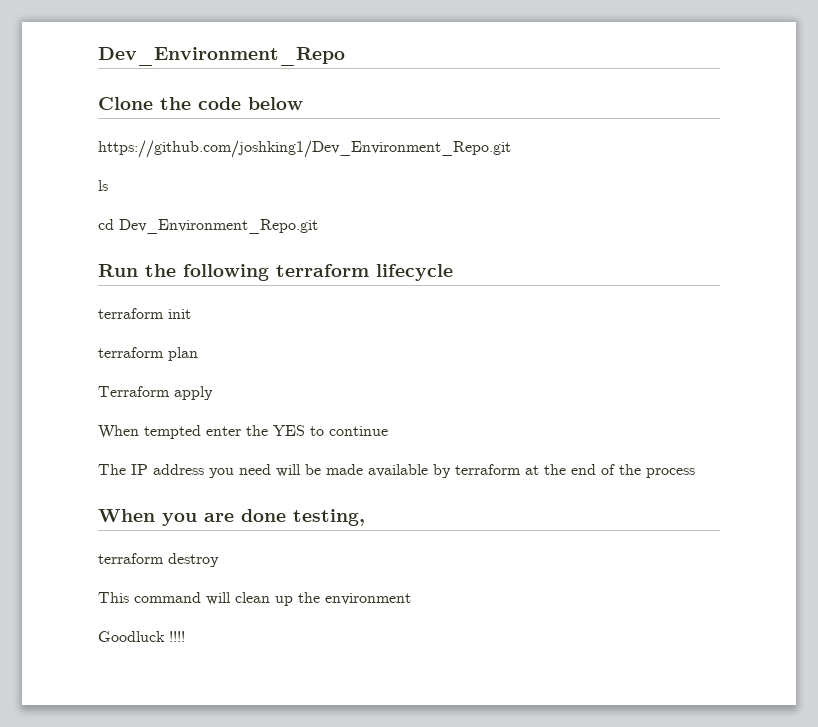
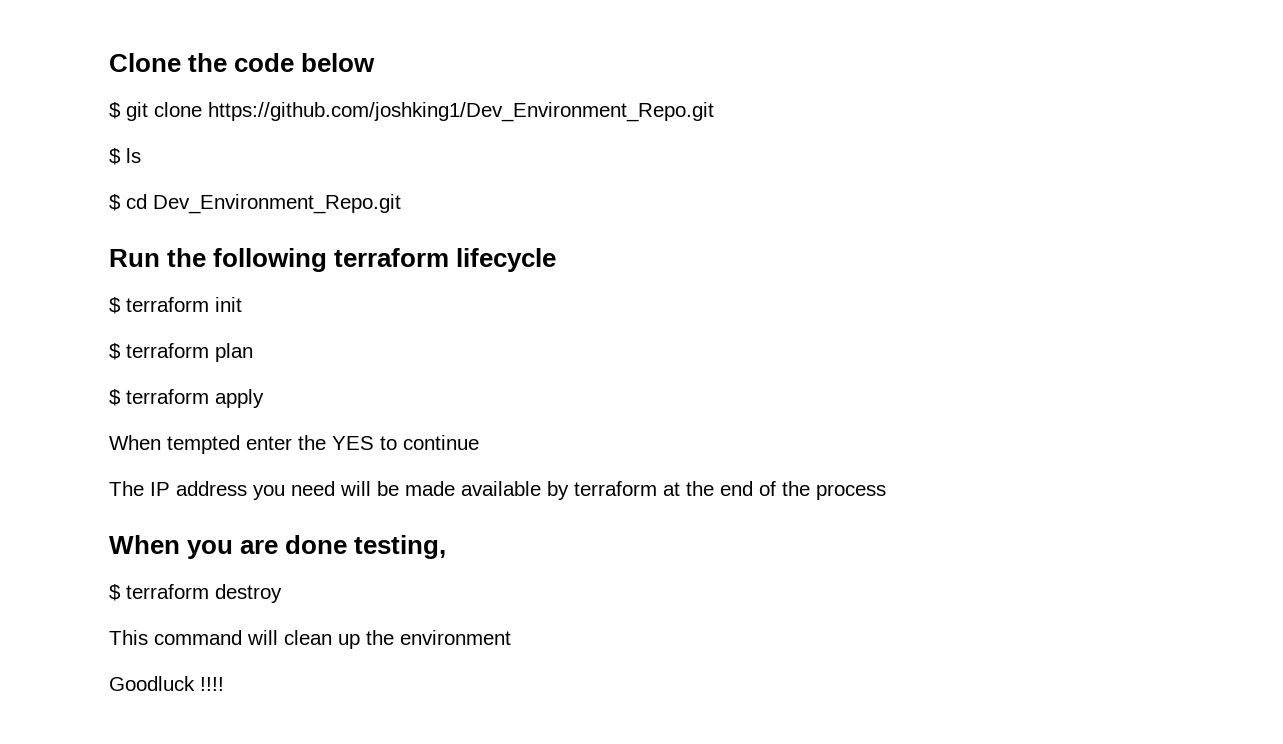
- Dev_Environment_Repo
- https://github.com/joshking1/Dev_Environment_Repo.git
+ $ git clone https://github.com/joshking1/Dev_Environment_Repo.git
- ls
+ $ ls
- cd Dev_Environment_Repo.git
+ $ cd Dev_Environment_Repo.git
- terraform init
+ $ terraform init
- terraform plan
+ $ terraform plan
- Terraform apply
+ $ terraform apply
- terraform destroy
+ $ terraform destroy

